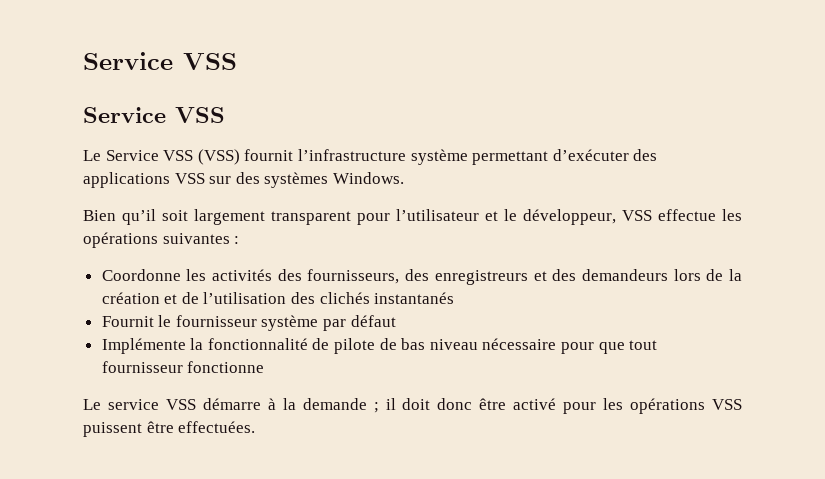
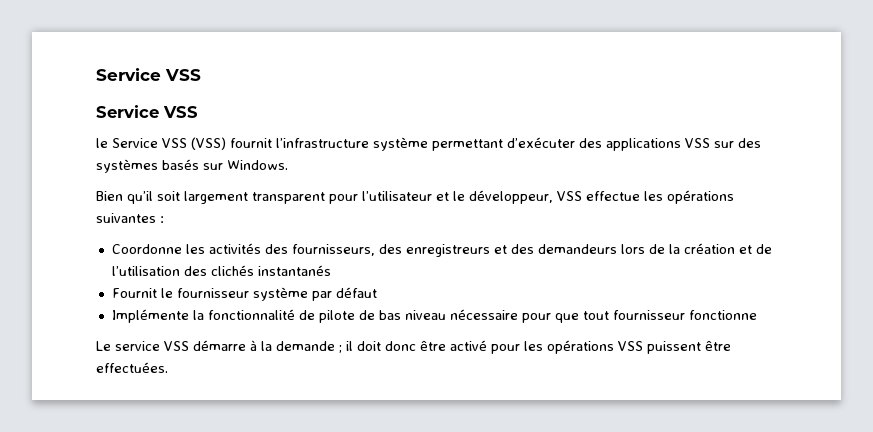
- Le Service VSS (VSS) fournit l’infrastructure système permettant d’exécuter des applications VSS sur des systèmes Windows.
+ le Service VSS (VSS) fournit l’infrastructure système permettant d’exécuter des applications VSS sur des systèmes basés sur Windows.

